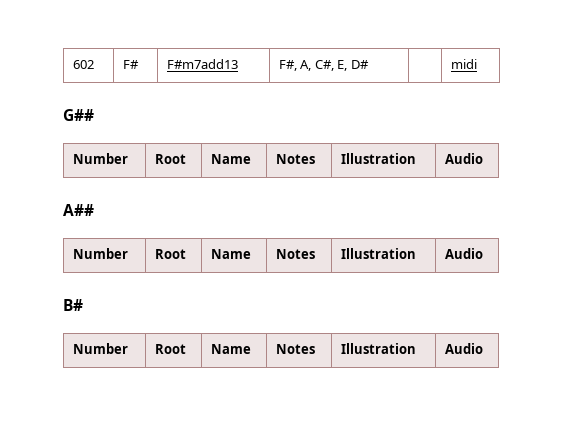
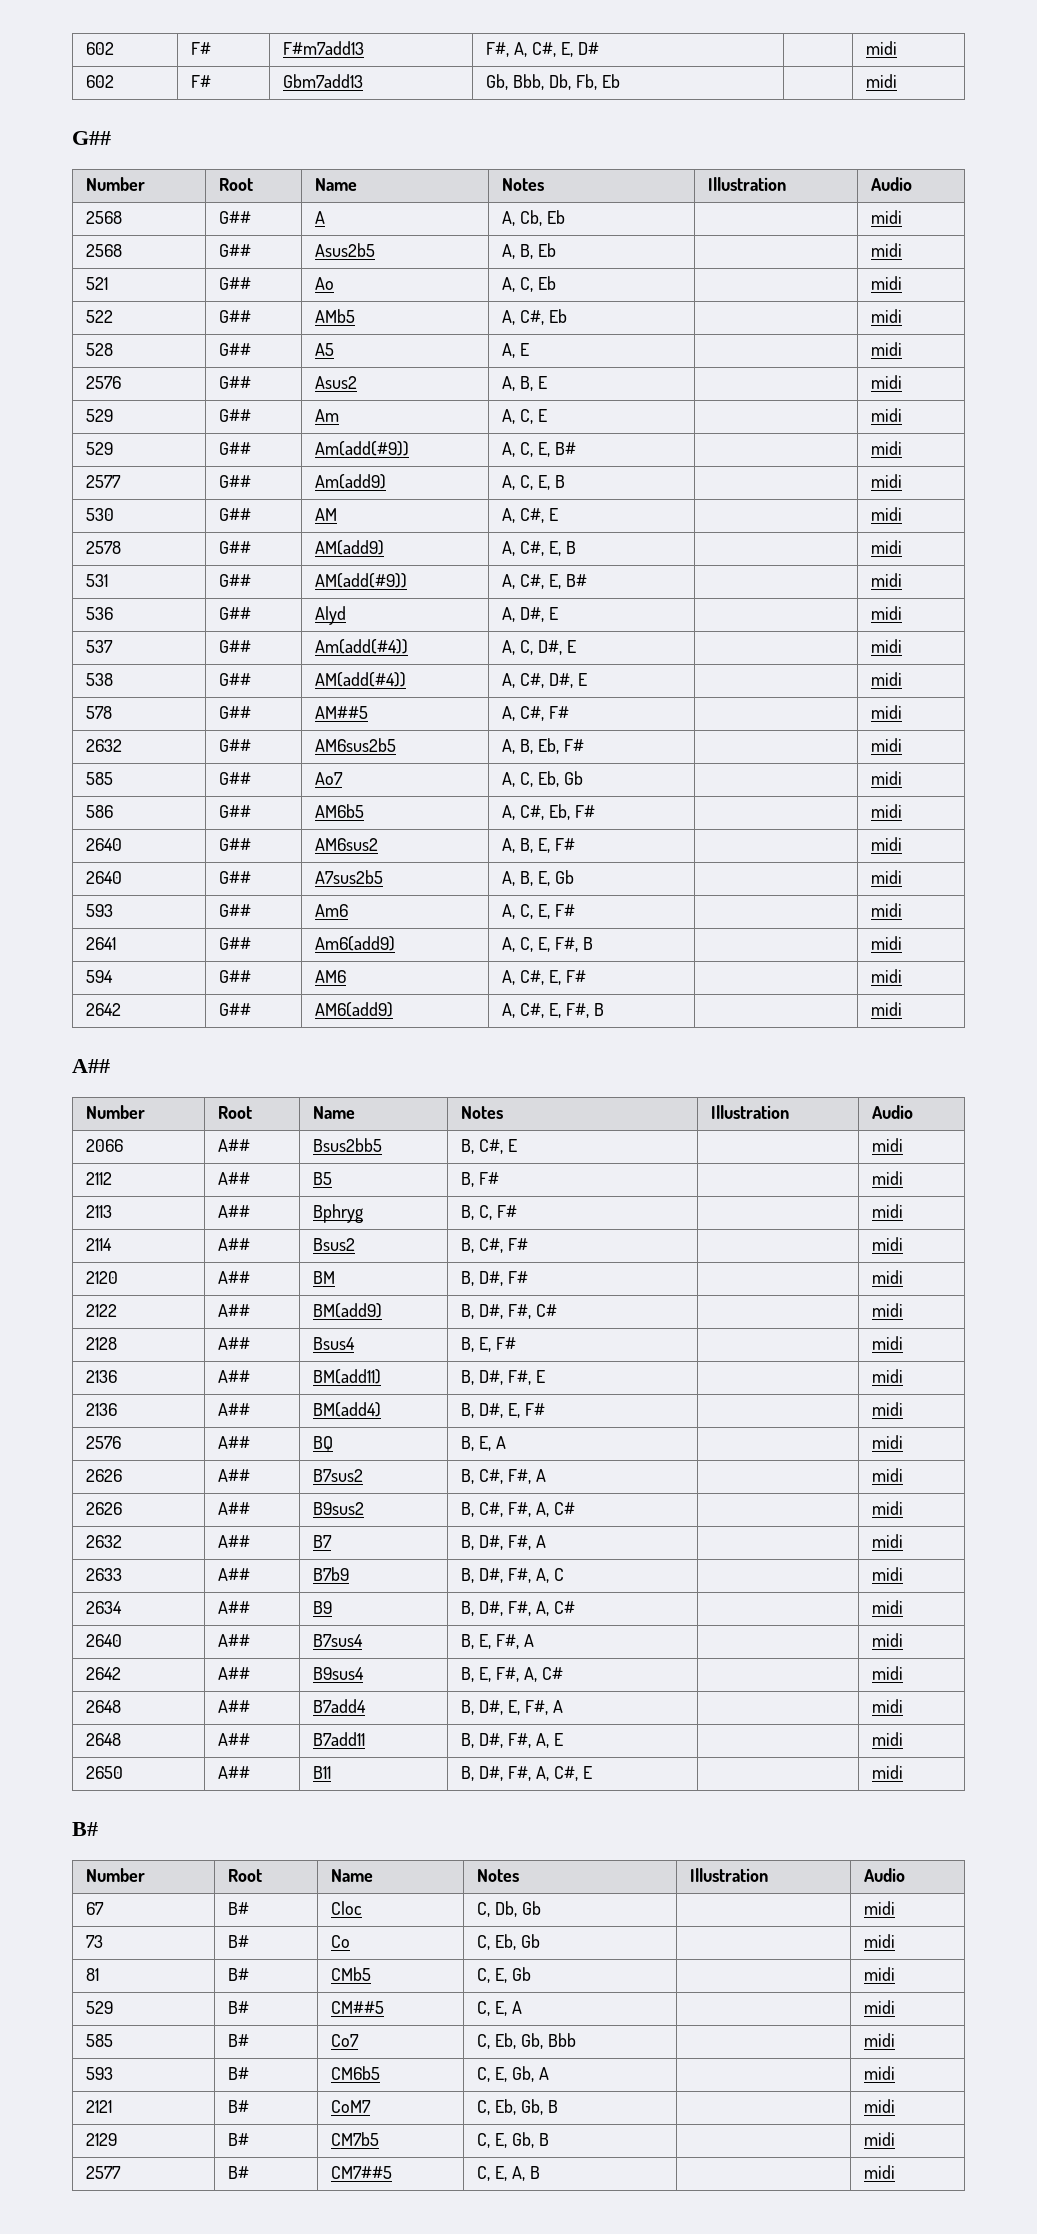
+ 602 | F# | Gbm7add13 | Gb, Bbb, Db, Fb, Eb | | midi
+ 2568 | G## | A | A, Cb, Eb | | midi
+ 2568 | G## | Asus2b5 | A, B, Eb | | midi
+ 521 | G## | Ao | A, C, Eb | | midi
+ 522 | G## | AMb5 | A, C#, Eb | | midi
+ 528 | G## | A5 | A, E | | midi
+ 2576 | G## | Asus2 | A, B, E | | midi
+ 529 | G## | Am | A, C, E | | midi
+ 529 | G## | Am(add(#9)) | A, C, E, B# | | midi
+ 2577 | G## | Am(add9) | A, C, E, B | | midi
+ 530 | G## | AM | A, C#, E | | midi
+ 2578 | G## | AM(add9) | A, C#, E, B | | midi
+ 531 | G## | AM(add(#9)) | A, C#, E, B# | | midi
+ 536 | G## | Alyd | A, D#, E | | midi
+ 537 | G## | Am(add(#4)) | A, C, D#, E | | midi
+ 538 | G## | AM(add(#4)) | A, C#, D#, E | | midi
+ 578 | G## | AM##5 | A, C#, F# | | midi
+ 2632 | G## | AM6sus2b5 | A, B, Eb, F# | | midi
+ 585 | G## | Ao7 | A, C, Eb, Gb | | midi
+ 586 | G## | AM6b5 | A, C#, Eb, F# | | midi
+ 2640 | G## | AM6sus2 | A, B, E, F# | | midi
+ 2640 | G## | A7sus2b5 | A, B, E, Gb | | midi
+ 593 | G## | Am6 | A, C, E, F# | | midi
+ 2641 | G## | Am6(add9) | A, C, E, F#, B | | midi
+ 594 | G## | AM6 | A, C#, E, F# | | midi
+ 2642 | G## | AM6(add9) | A, C#, E, F#, B | | midi
+ 2066 | A## | Bsus2bb5 | B, C#, E | | midi
+ 2112 | A## | B5 | B, F# | | midi
+ 2113 | A## | Bphryg | B, C, F# | | midi
+ 2114 | A## | Bsus2 | B, C#, F# | | midi
+ 2120 | A## | BM | B, D#, F# | | midi
+ 2122 | A## | BM(add9) | B, D#, F#, C# | | midi
+ 2128 | A## | Bsus4 | B, E, F# | | midi
+ 2136 | A## | BM(add11) | B, D#, F#, E | | midi
+ 2136 | A## | BM(add4) | B, D#, E, F# | | midi
+ 2576 | A## | BQ | B, E, A | | midi
+ 2626 | A## | B7sus2 | B, C#, F#, A | | midi
+ 2626 | A## | B9sus2 | B, C#, F#, A, C# | | midi
+ 2632 | A## | B7 | B, D#, F#, A | | midi
+ 2633 | A## | B7b9 | B, D#, F#, A, C | | midi
+ 2634 | A## | B9 | B, D#, F#, A, C# | | midi
+ 2640 | A## | B7sus4 | B, E, F#, A | | midi
+ 2642 | A## | B9sus4 | B, E, F#, A, C# | | midi
+ 2648 | A## | B7add4 | B, D#, E, F#, A | | midi
+ 2648 | A## | B7add11 | B, D#, F#, A, E | | midi
+ 2650 | A## | B11 | B, D#, F#, A, C#, E | | midi
+ 67 | B# | Cloc | C, Db, Gb | | midi
+ 73 | B# | Co | C, Eb, Gb | | midi
+ 81 | B# | CMb5 | C, E, Gb | | midi
+ 529 | B# | CM##5 | C, E, A | | midi
+ 585 | B# | Co7 | C, Eb, Gb, Bbb | | midi
+ 593 | B# | CM6b5 | C, E, Gb, A | | midi
+ 2121 | B# | CoM7 | C, Eb, Gb, B | | midi
+ 2129 | B# | CM7b5 | C, E, Gb, B | | midi
+ 2577 | B# | CM7##5 | C, E, A, B | | midi

